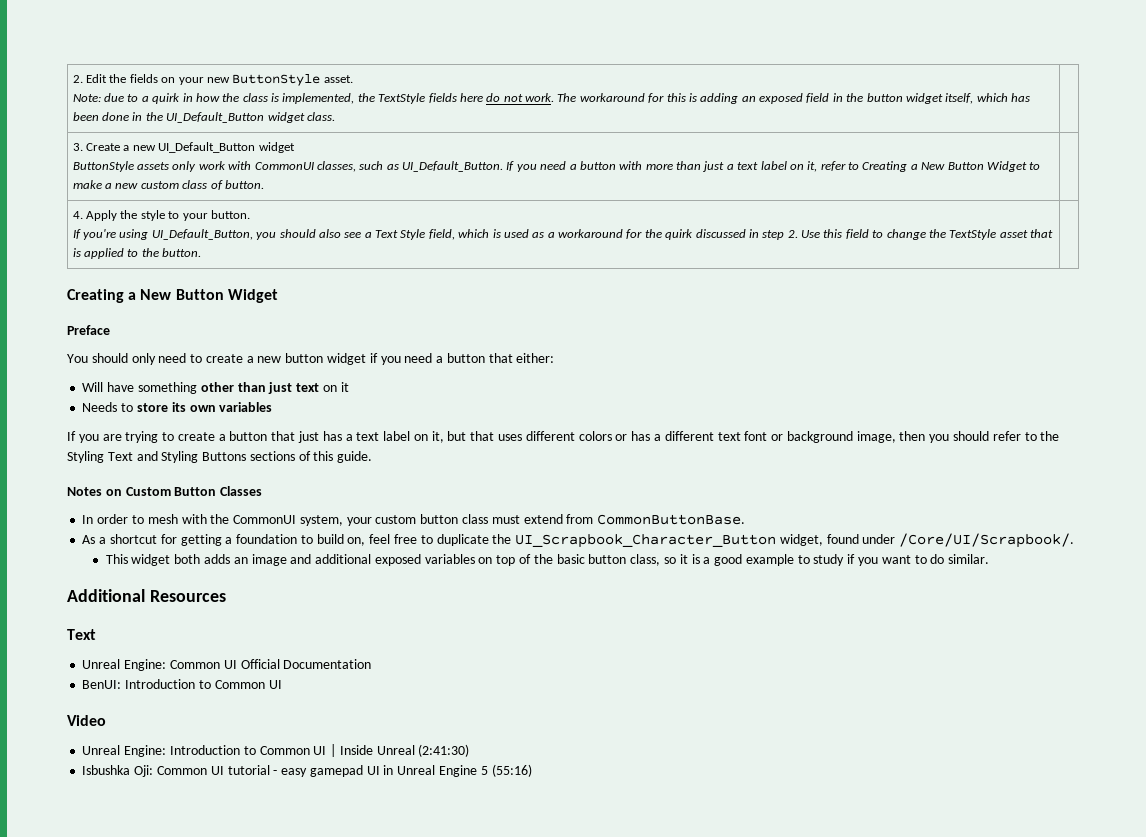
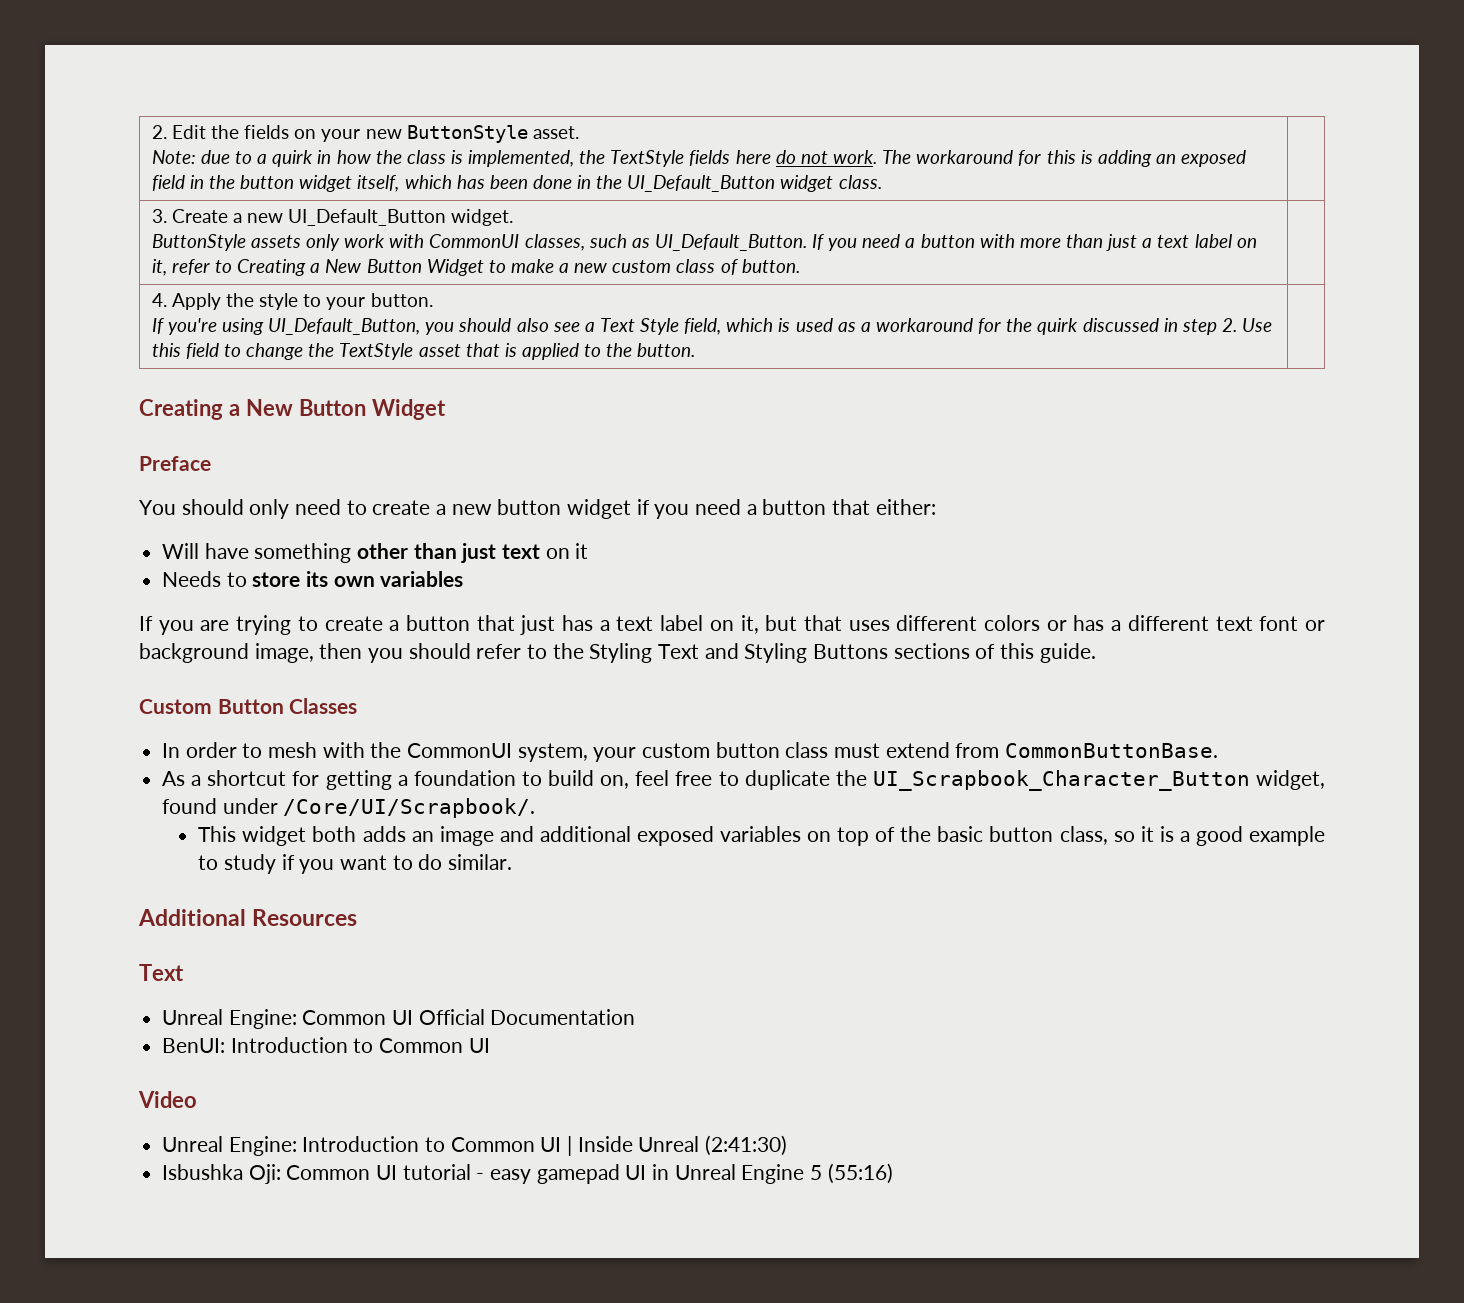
- 3. Create a new UI_Default_Button widget
+ 3. Create a new UI_Default_Button widget.
- Notes on Custom Button Classes
+ Custom Button Classes

